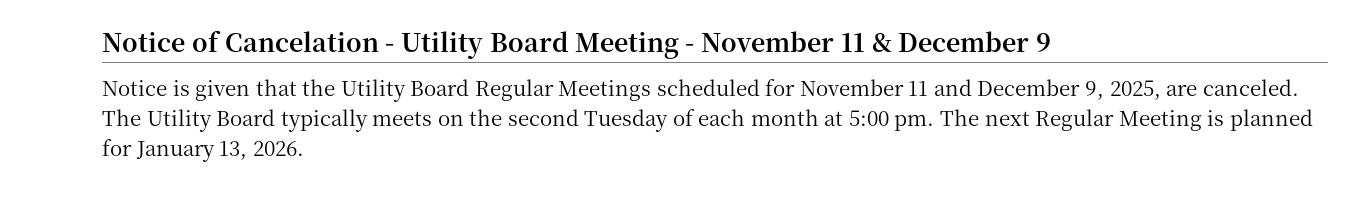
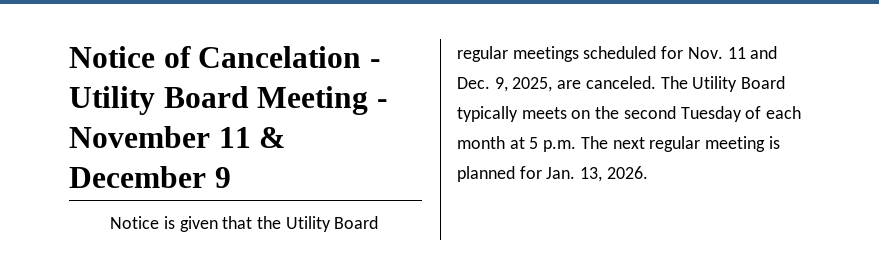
- Notice is given that the Utility Board Regular Meetings scheduled for November 11 and December 9, 2025, are canceled.
+ Notice is given that the Utility Board regular meetings scheduled for Nov. 11 and Dec. 9, 2025, are canceled.
- The Utility Board typically meets on the second Tuesday of each month at 5:00 pm. The next Regular Meeting is planned for January 13, 2026.
+ The Utility Board typically meets on the second Tuesday of each month at 5 p.m. The next regular meeting is planned for Jan. 13, 2026.

